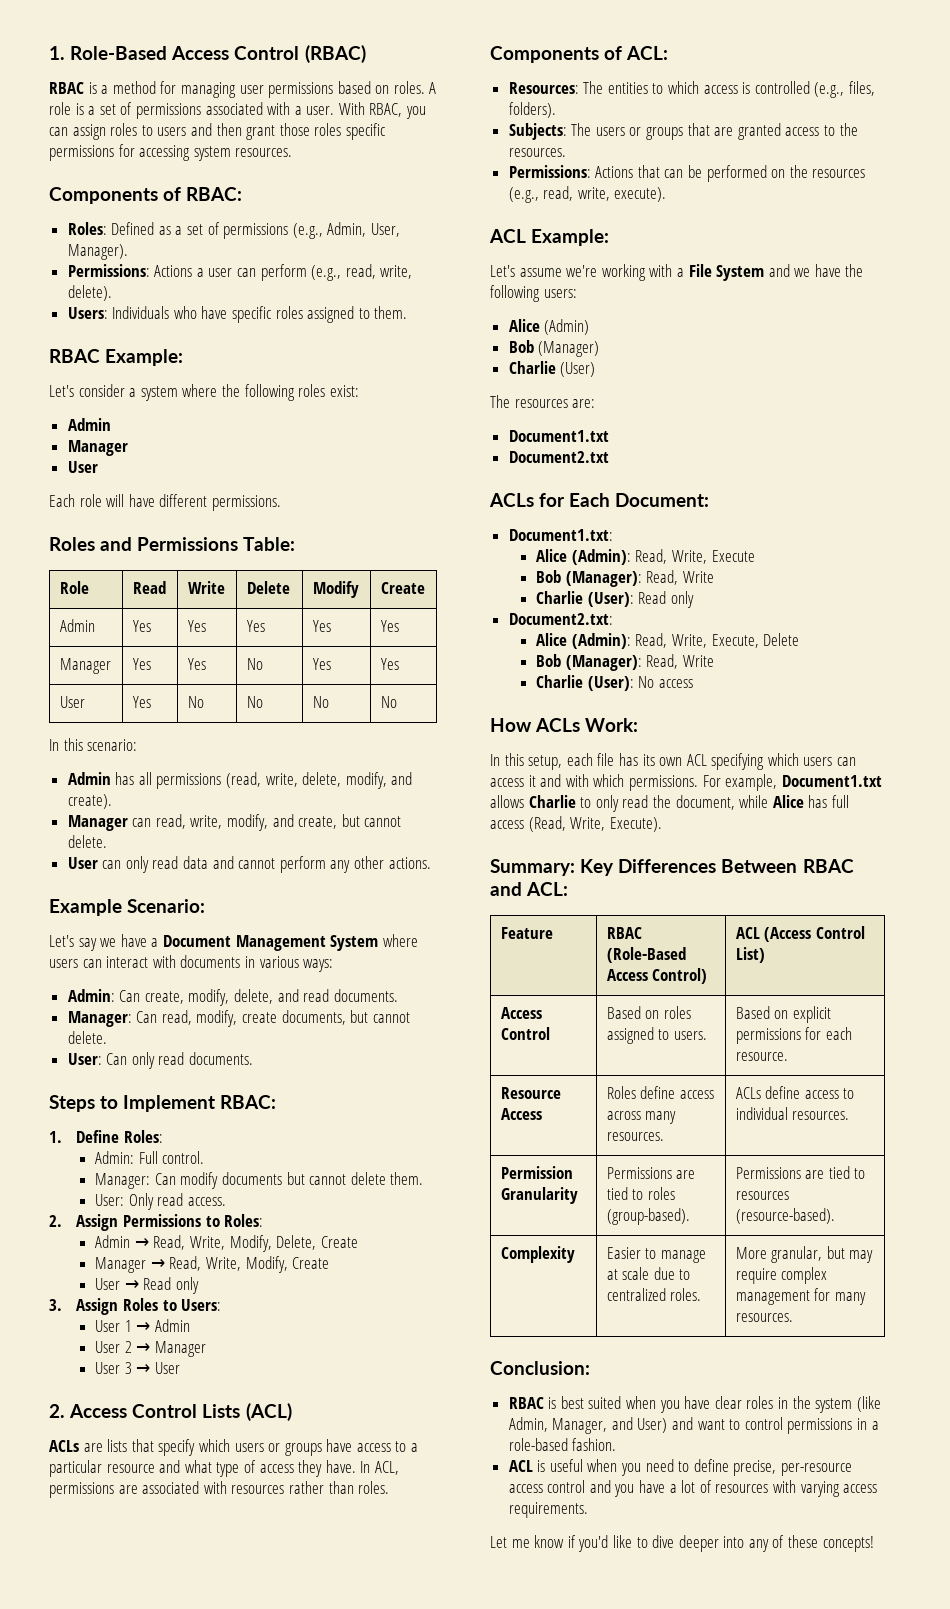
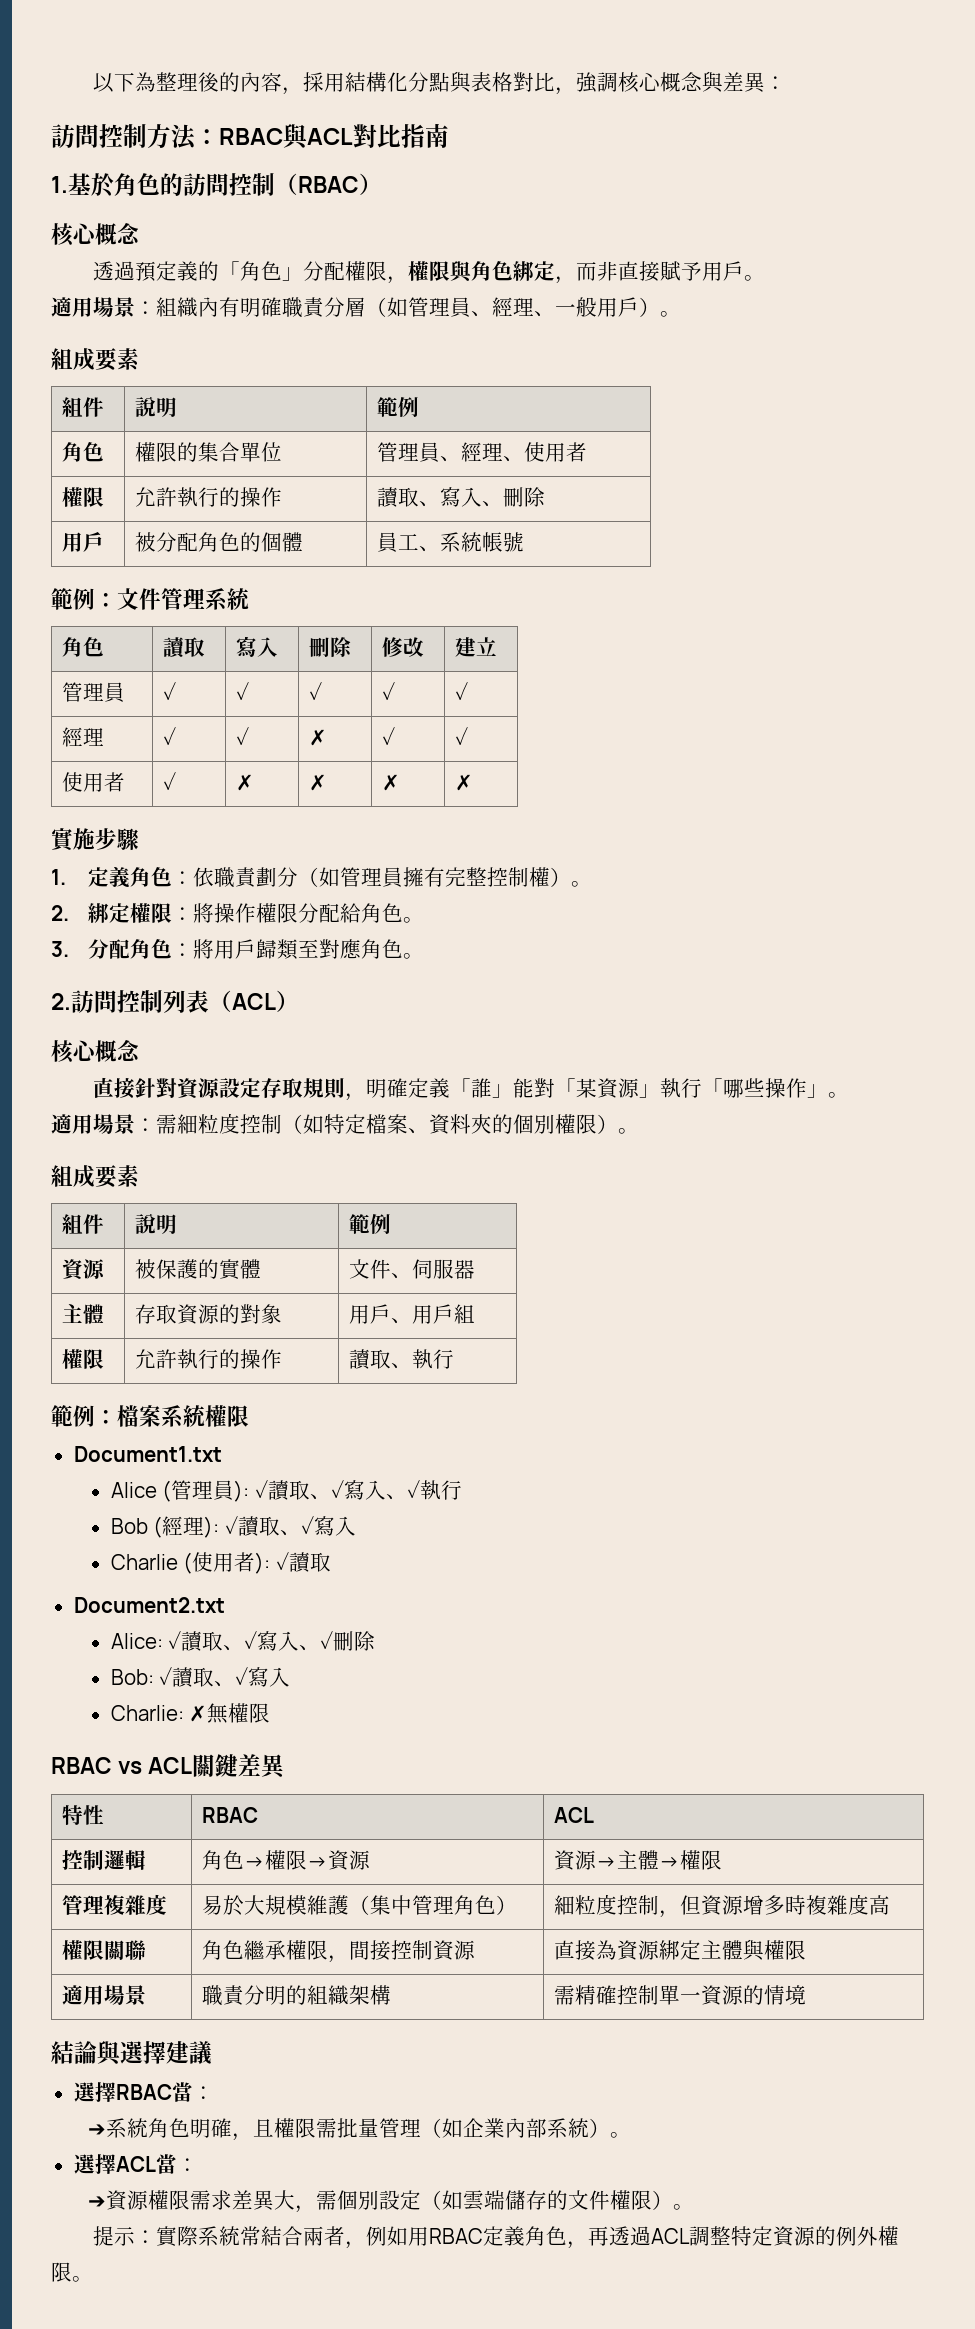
- 1. Role-Based Access Control (RBAC)
- RBAC is a method for managing user permissions based on roles. A role is a set of permissions associated with a user. With RBAC, you can assign roles to users and then grant those roles specific permissions for accessing system resources.
- Components of RBAC:
- Roles: Defined as a set of permissions (e.g., Admin, User, Manager).
- Permissions: Actions a user can perform (e.g., read, write, delete).
- Users: Individuals who have specific roles assigned to them.
- RBAC Example:
- Let's consider a system where the following roles exist:
- Admin
- Manager
- User
- Each role will have different permissions.
- Roles and Permissions Table:
- Role | Read | Write | Delete | Modify | Create
- Admin | Yes | Yes | Yes | Yes | Yes
- Manager | Yes | Yes | No | Yes | Yes
- User | Yes | No | No | No | No
- In this scenario:
- Admin has all permissions (read, write, delete, modify, and create).
- Manager can read, write, modify, and create, but cannot delete.
- User can only read data and cannot perform any other actions.
- Example Scenario:
- Let's say we have a Document Management System where users can interact with documents in various ways:
- Admin: Can create, modify, delete, and read documents.
- Manager: Can read, modify, create documents, but cannot delete.
- User: Can only read documents.
- Steps to Implement RBAC:
- 1. Define Roles:
- Admin: Full control.
- Manager: Can modify documents but cannot delete them.
- User: Only read access.
- 2. Assign Permissions to Roles:
- Admin → Read, Write, Modify, Delete, Create
- Manager → Read, Write, Modify, Create
- User → Read only
- 3. Assign Roles to Users:
- User 1 → Admin
- User 2 → Manager
- User 3 → User
- 2. Access Control Lists (ACL)
- ACLs are lists that specify which users or groups have access to a particular resource and what type of access they have. In ACL, permissions are associated with resources rather than roles.
- Components of ACL:
- Resources: The entities to which access is controlled (e.g., files, folders).
- Subjects: The users or groups that are granted access to the resources.
- Permissions: Actions that can be performed on the resources (e.g., read, write, execute).
- ACL Example:
- Let's assume we're working with a File System and we have the following users:
- Alice (Admin)
- Bob (Manager)
- Charlie (User)
- The resources are:
+ 以下為整理後的內容，採用結構化分點與表格對比，強調核心概念與差異：
+ 訪問控制方法：RBAC與ACL對比指南
+ 1.基於角色的訪問控制（RBAC）
+ 核心概念
+ 透過預定義的「角色」分配權限，權限與角色綁定，而非直接賦予用戶。
+ 適用場景：組織內有明確職責分層（如管理員、經理、一般用戶）。
+ 組成要素
+ 組件 | 說明 | 範例
+ 角色 | 權限的集合單位 | 管理員、經理、使用者
+ 權限 | 允許執行的操作 | 讀取、寫入、刪除
+ 用戶 | 被分配角色的個體 | 員工、系統帳號
+ 範例：文件管理系統
+ 角色 | 讀取 | 寫入 | 刪除 | 修改 | 建立
+ 管理員 | ✓ | ✓ | ✓ | ✓ | ✓
+ 經理 | ✓ | ✓ | ✗ | ✓ | ✓
+ 使用者 | ✓ | ✗ | ✗ | ✗ | ✗
+ 實施步驟
+ 1.定義角色：依職責劃分（如管理員擁有完整控制權）。
+ 2.綁定權限：將操作權限分配給角色。
+ 3.分配角色：將用戶歸類至對應角色。
+ 2.訪問控制列表（ACL）
+ 核心概念
+ 直接針對資源設定存取規則，明確定義「誰」能對「某資源」執行「哪些操作」。
+ 適用場景：需細粒度控制（如特定檔案、資料夾的個別權限）。
+ 組成要素
+ 組件 | 說明 | 範例
+ 資源 | 被保護的實體 | 文件、伺服器
+ 主體 | 存取資源的對象 | 用戶、用戶組
+ 權限 | 允許執行的操作 | 讀取、執行
+ 範例：檔案系統權限
  Document1.txt
+ Alice (管理員): ✓讀取、✓寫入、✓執行
+ Bob (經理): ✓讀取、✓寫入
+ Charlie (使用者): ✓讀取
  Document2.txt
- ACLs for Each Document:
- Document1.txt:
- Alice (Admin): Read, Write, Execute
- Bob (Manager): Read, Write
- Charlie (User): Read only
- Document2.txt:
- Alice (Admin): Read, Write, Execute, Delete
- Bob (Manager): Read, Write
- Charlie (User): No access
- How ACLs Work:
- In this setup, each file has its own ACL specifying which users can access it and with which permissions. For example, Document1.txt allows Charlie to only read the document, while Alice has full access (Read, Write, Execute).
- Summary: Key Differences Between RBAC and ACL:
- Feature | RBAC (Role-Based Access Control) | ACL (Access Control List)
- Access Control | Based on roles assigned to users. | Based on explicit permissions for each resource.
- Resource Access | Roles define access across many resources. | ACLs define access to individual resources.
- Permission Granularity | Permissions are tied to roles (group-based). | Permissions are tied to resources (resource-based).
- Complexity | Easier to manage at scale due to centralized roles. | More granular, but may require complex management for many resources.
- Conclusion:
- RBAC is best suited when you have clear roles in the system (like Admin, Manager, and User) and want to control permissions in a role-based fashion.
- ACL is useful when you need to define precise, per-resource access control and you have a lot of resources with varying access requirements.
- Let me know if you'd like to dive deeper into any of these concepts!
+ Alice: ✓讀取、✓寫入、✓刪除
+ Bob: ✓讀取、✓寫入
+ Charlie: ✗無權限
+ RBAC vs ACL關鍵差異
+ 特性 | RBAC | ACL
+ 控制邏輯 | 角色→權限→資源 | 資源→主體→權限
+ 管理複雜度 | 易於大規模維護（集中管理角色） | 細粒度控制，但資源增多時複雜度高
+ 權限關聯 | 角色繼承權限，間接控制資源 | 直接為資源綁定主體與權限
+ 適用場景 | 職責分明的組織架構 | 需精確控制單一資源的情境
+ 結論與選擇建議
+ 選擇RBAC當：
+ ➔系統角色明確，且權限需批量管理（如企業內部系統）。
+ 選擇ACL當：
+ ➔資源權限需求差異大，需個別設定（如雲端儲存的文件權限）。
+ 提示：實際系統常結合兩者，例如用RBAC定義角色，再透過ACL調整特定資源的例外權限。

